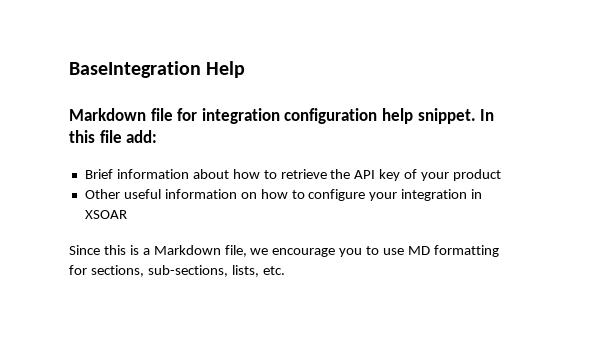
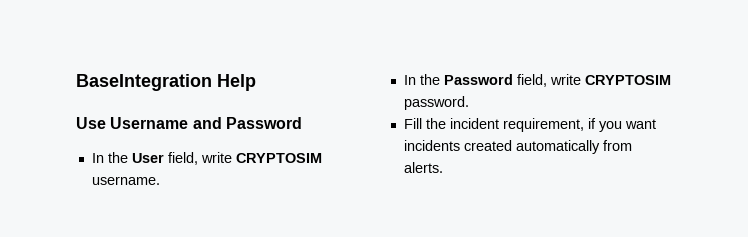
- Markdown file for integration configuration help snippet. In this file add:
- Brief information about how to retrieve the API key of your product
- Other useful information on how to configure your integration in XSOAR
- Since this is a Markdown file, we encourage you to use MD formatting for sections, sub-sections, lists, etc.
+ Use Username and Password
+ In the User field, write CRYPTOSIM username.
+ In the Password field, write CRYPTOSIM password.
+ Fill the incident requirement, if you want incidents created automatically from alerts.

